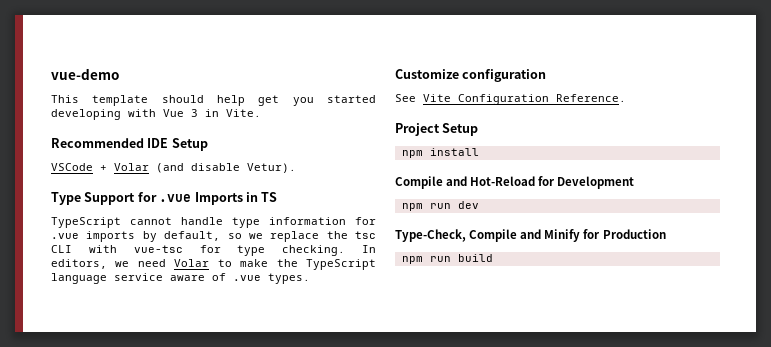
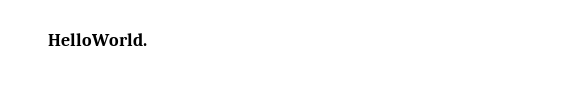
- vue-demo
- This template should help get you started developing with Vue 3 in Vite.
- Recommended IDE Setup
- VSCode + Volar (and disable Vetur).
- Type Support for .vue Imports in TS
- TypeScript cannot handle type information for .vue imports by default, so we replace the tsc CLI with vue-tsc for type checking. In editors, we need Volar to make the TypeScript language service aware of .vue types.
- Customize configuration
- See Vite Configuration Reference.
- Project Setup
- npm install
- Compile and Hot-Reload for Development
- npm run dev
- Type-Check, Compile and Minify for Production
- npm run build
+ HelloWorld.

